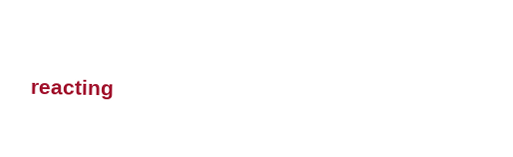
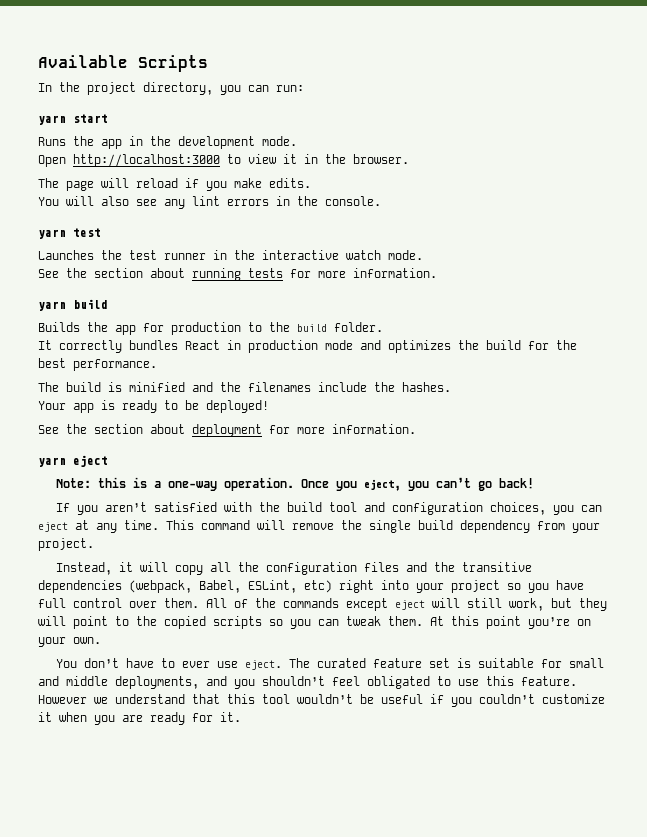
- reacting
+ Available Scripts
+ In the project directory, you can run:
+ yarn start
+ Runs the app in the development mode.
+ Open http://localhost:3000 to view it in the browser.
+ The page will reload if you make edits.
+ You will also see any lint errors in the console.
+ yarn test
+ Launches the test runner in the interactive watch mode.
+ See the section about running tests for more information.
+ yarn build
+ Builds the app for production to the build folder.
+ It correctly bundles React in production mode and optimizes the build for the best performance.
+ The build is minified and the filenames include the hashes.
+ Your app is ready to be deployed!
+ See the section about deployment for more information.
+ yarn eject
+ Note: this is a one-way operation. Once you eject, you can’t go back!
+ If you aren’t satisfied with the build tool and configuration choices, you can eject at any time. This command will remove the single build dependency from your project.
+ Instead, it will copy all the configuration files and the transitive dependencies (webpack, Babel, ESLint, etc) right into your project so you have full control over them. All of the commands except eject will still work, but they will point to the copied scripts so you can tweak them. At this point you’re on your own.
+ You don’t have to ever use eject. The curated feature set is suitable for small and middle deployments, and you shouldn’t feel obligated to use this feature. However we understand that this tool wouldn’t be useful if you couldn’t customize it when you are ready for it.

